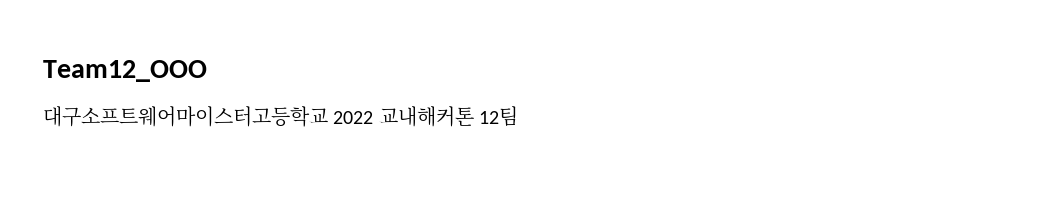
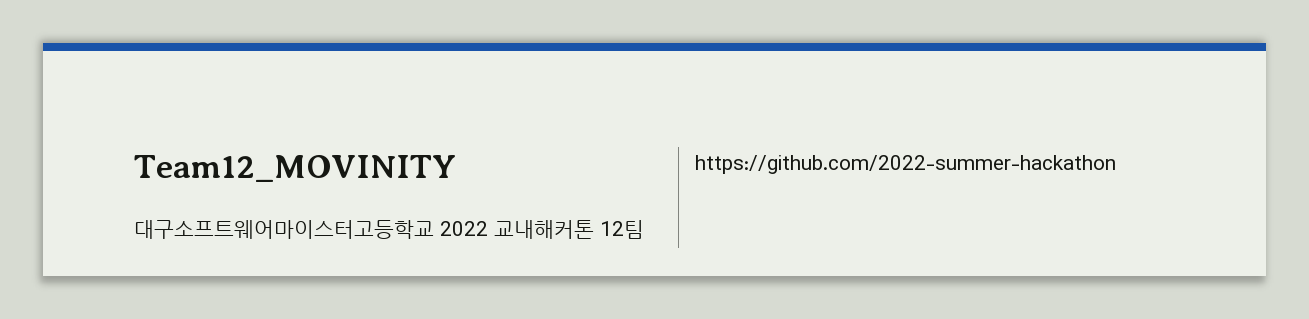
- Team12_OOO
+ Team12_MOVINITY
- 대구소프트웨어마이스터고등학교 2022 교내해커톤 12팀
+ 대구소프트웨어마이스터고등학교 2022 교내해커톤 12팀 https://github.com/2022-summer-hackathon

